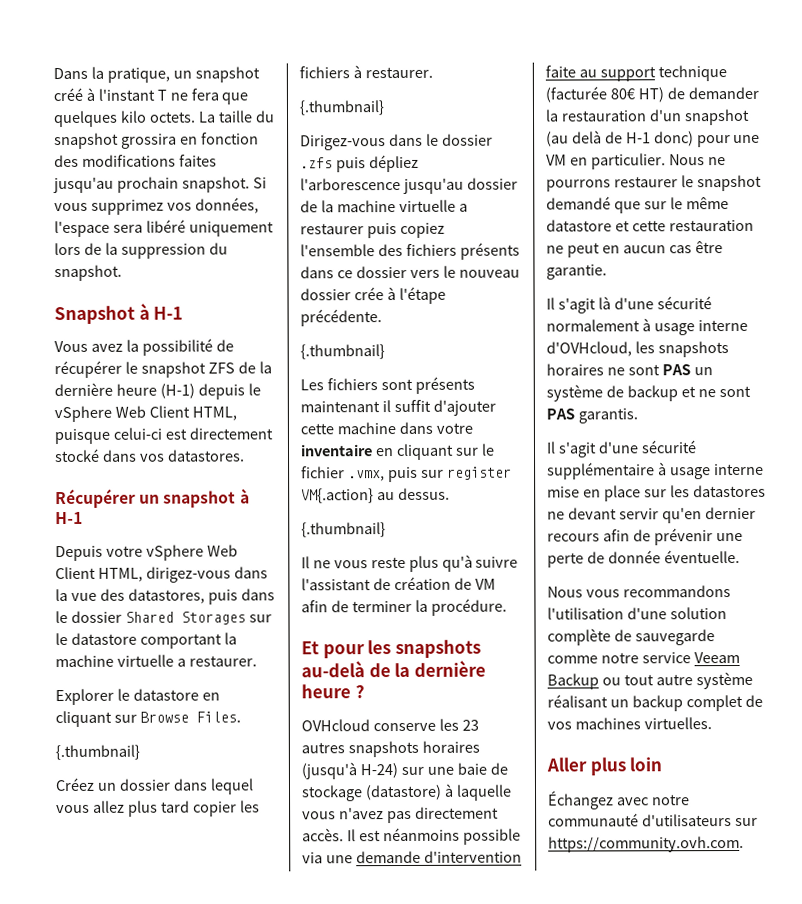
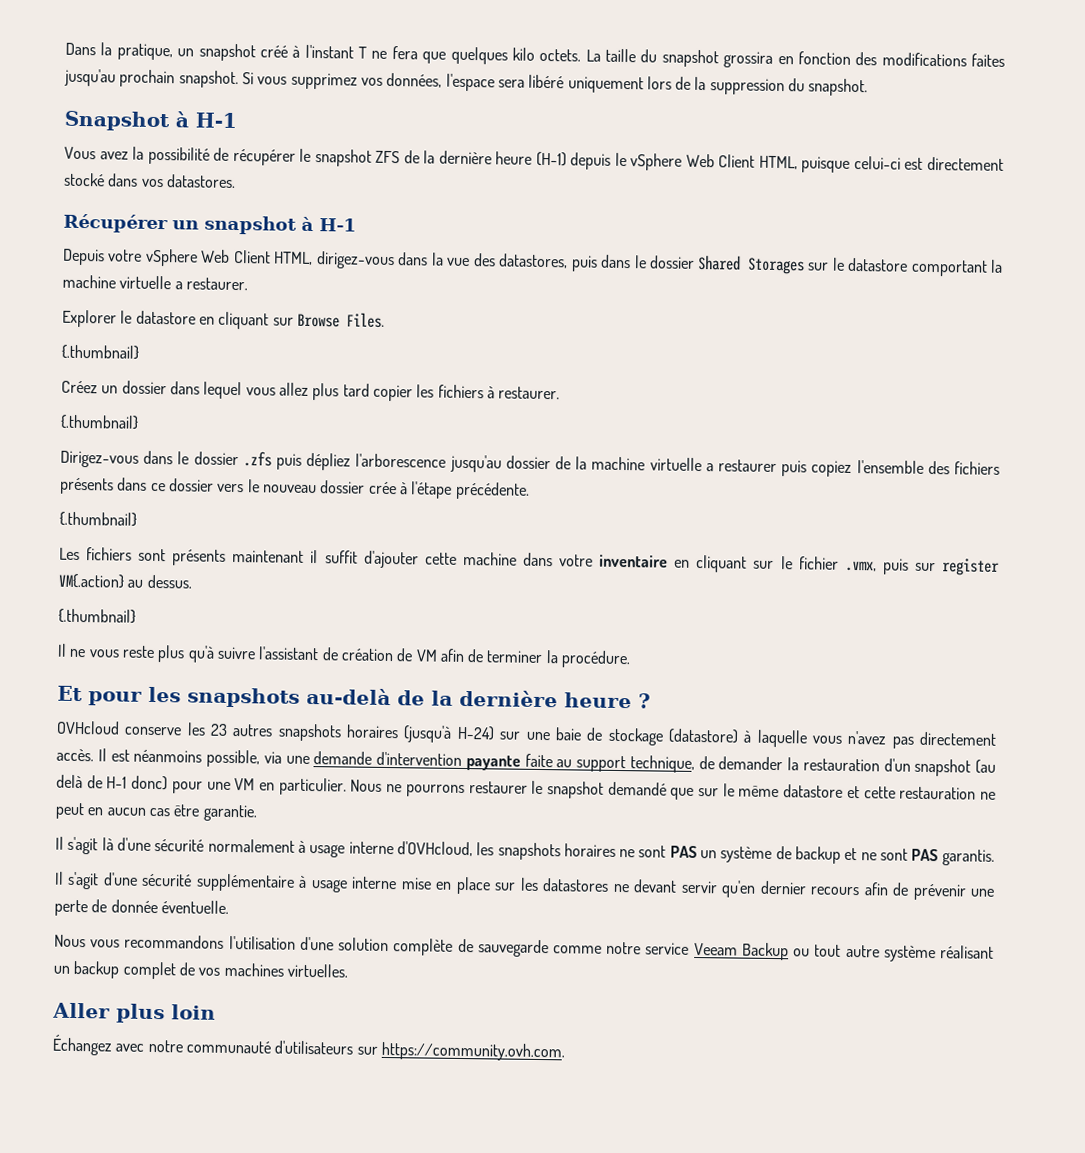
- Il est néanmoins possible via une demande d'intervention faite au support technique (facturée 80€ HT) de demander la restauration d'un snapshot (au delà de H-1 donc) pour une VM en particulier.
+ Il est néanmoins possible, via une demande d'intervention payante faite au support technique, de demander la restauration d'un snapshot (au delà de H-1 donc) pour une VM en particulier.

